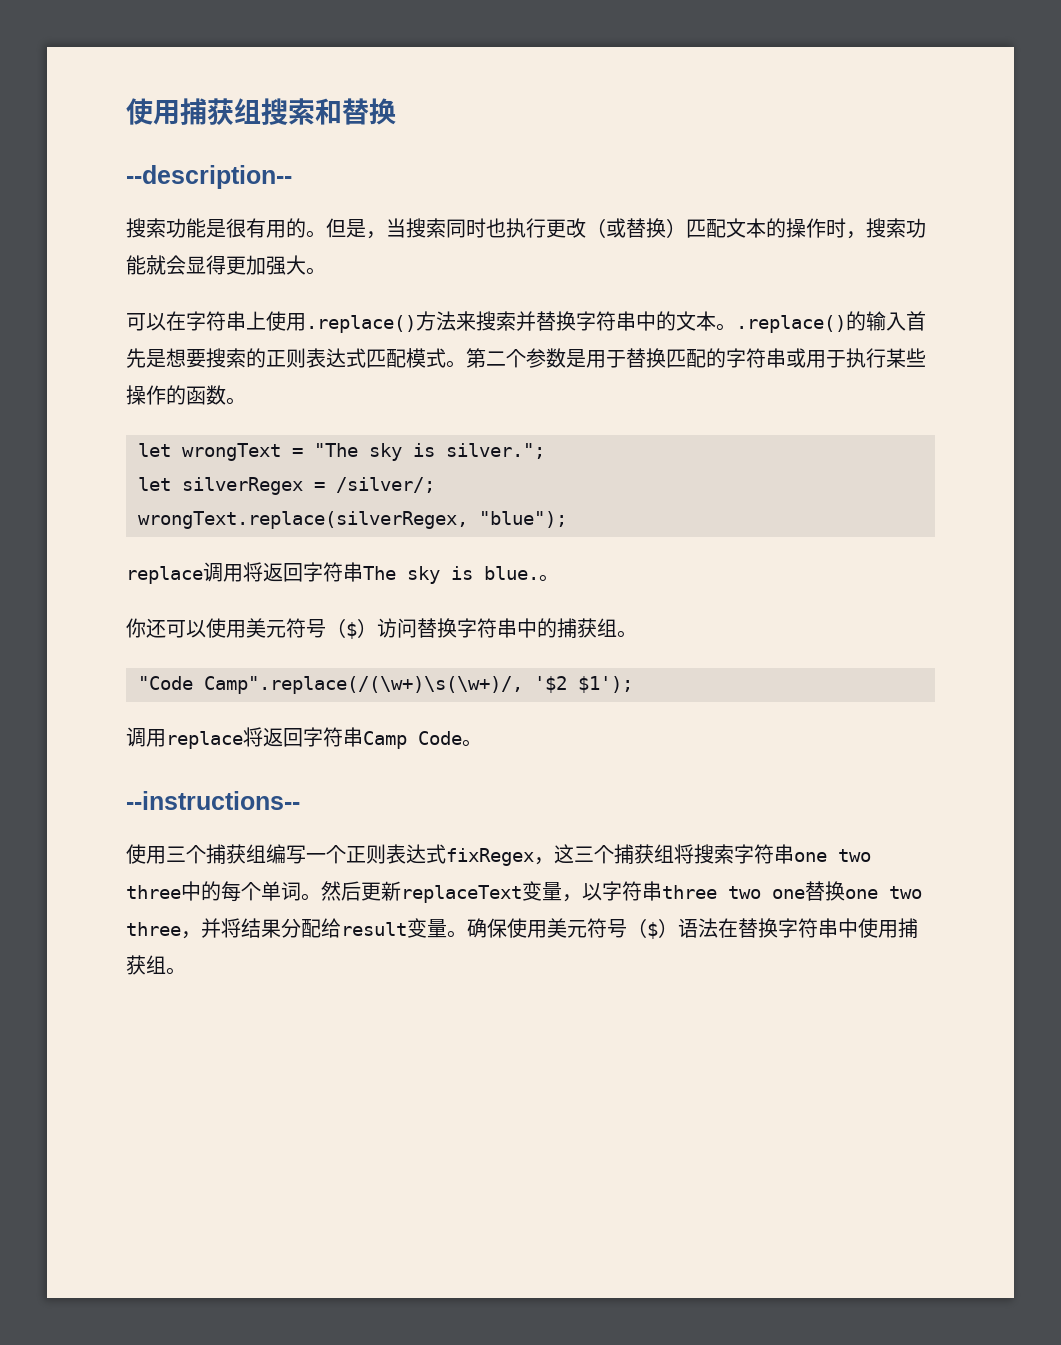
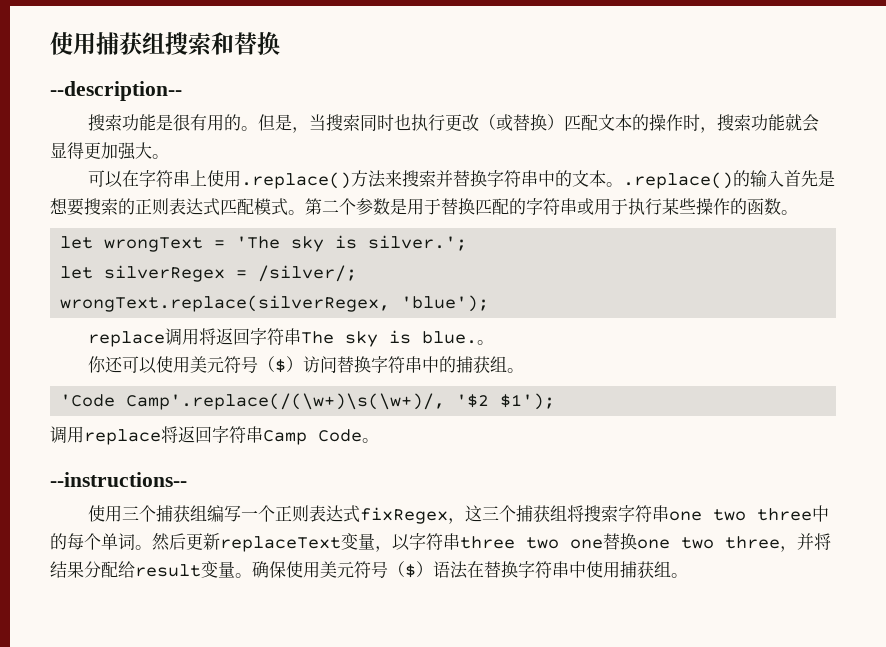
- let wrongText = "The sky is silver.";
+ let wrongText = 'The sky is silver.';
- wrongText.replace(silverRegex, "blue");
+ wrongText.replace(silverRegex, 'blue');
- "Code Camp".replace(/(\w+)\s(\w+)/, '$2 $1');
+ 'Code Camp'.replace(/(\w+)\s(\w+)/, '$2 $1');

